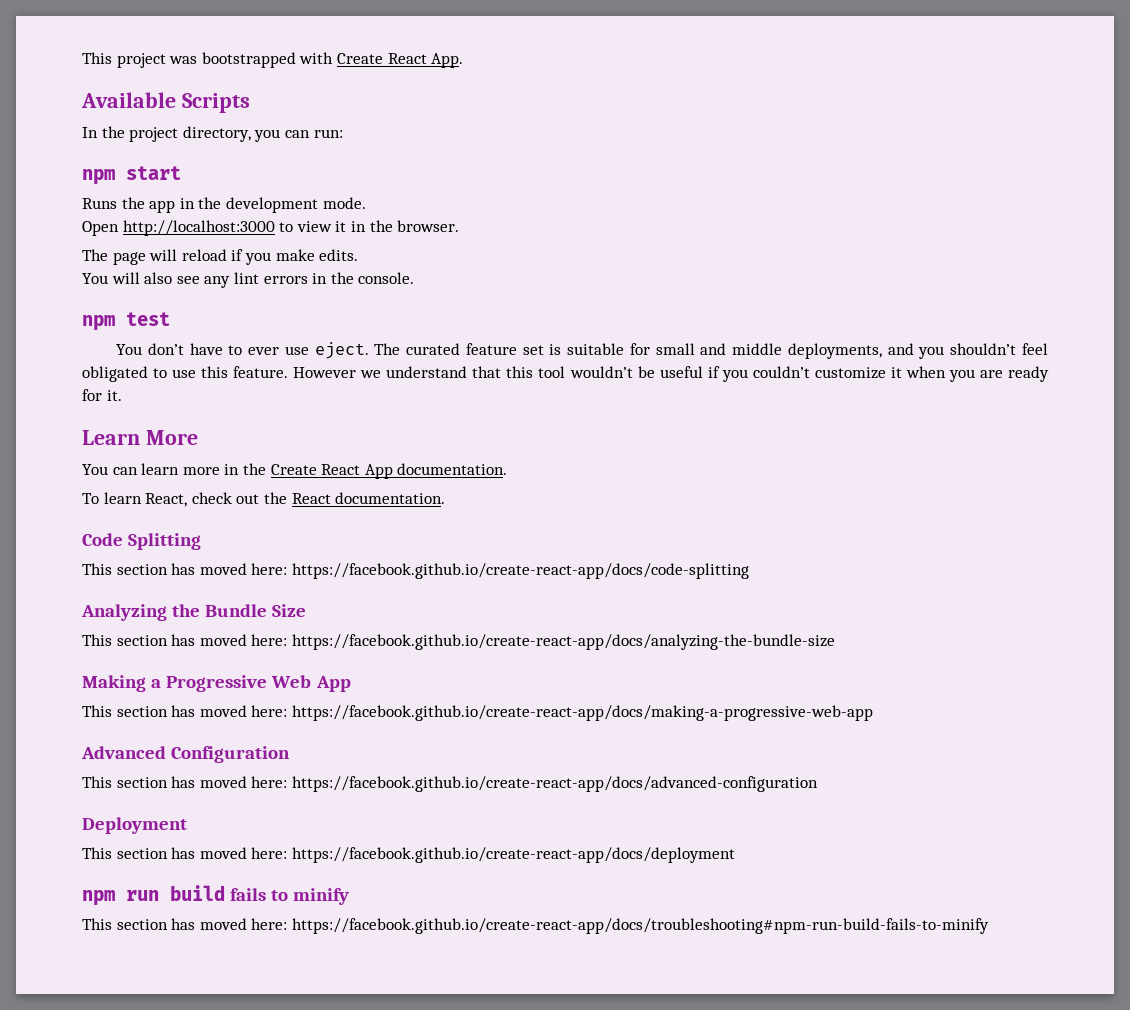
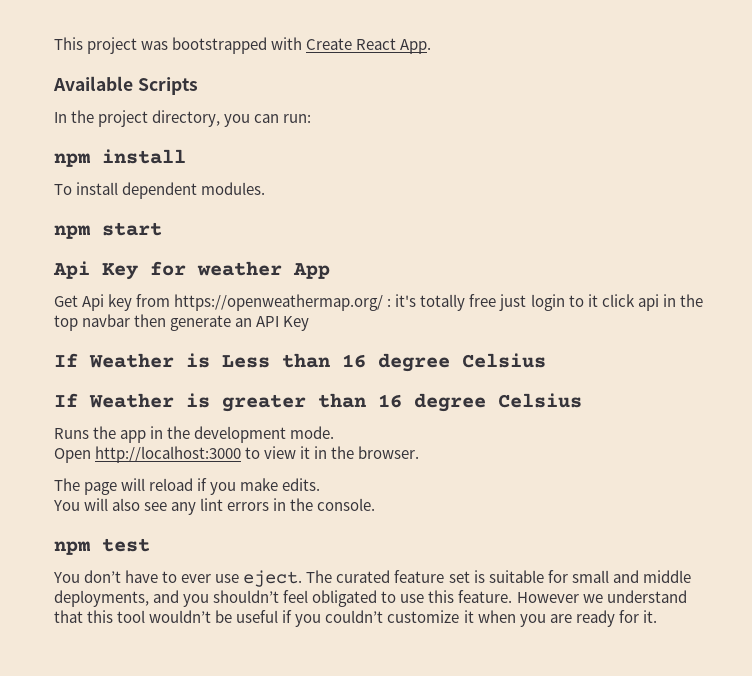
+ npm install
+ To install dependent modules.
  npm start
+ Api Key for weather App
+ Get Api key from https://openweathermap.org/ : it's totally free just login to it click api in the top navbar then generate an API Key
+ If Weather is Less than 16 degree Celsius
+ If Weather is greater than 16 degree Celsius
- Learn More
- You can learn more in the Create React App documentation.
- To learn React, check out the React documentation.
- Code Splitting
- This section has moved here: https://facebook.github.io/create-react-app/docs/code-splitting
- Analyzing the Bundle Size
- This section has moved here: https://facebook.github.io/create-react-app/docs/analyzing-the-bundle-size
- Making a Progressive Web App
- This section has moved here: https://facebook.github.io/create-react-app/docs/making-a-progressive-web-app
- Advanced Configuration
- This section has moved here: https://facebook.github.io/create-react-app/docs/advanced-configuration
- Deployment
- This section has moved here: https://facebook.github.io/create-react-app/docs/deployment
- npm run build fails to minify
- This section has moved here: https://facebook.github.io/create-react-app/docs/troubleshooting#npm-run-build-fails-to-minify

